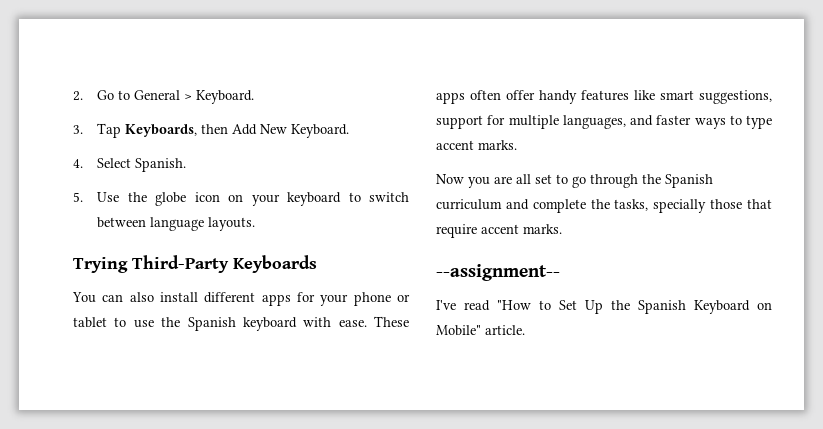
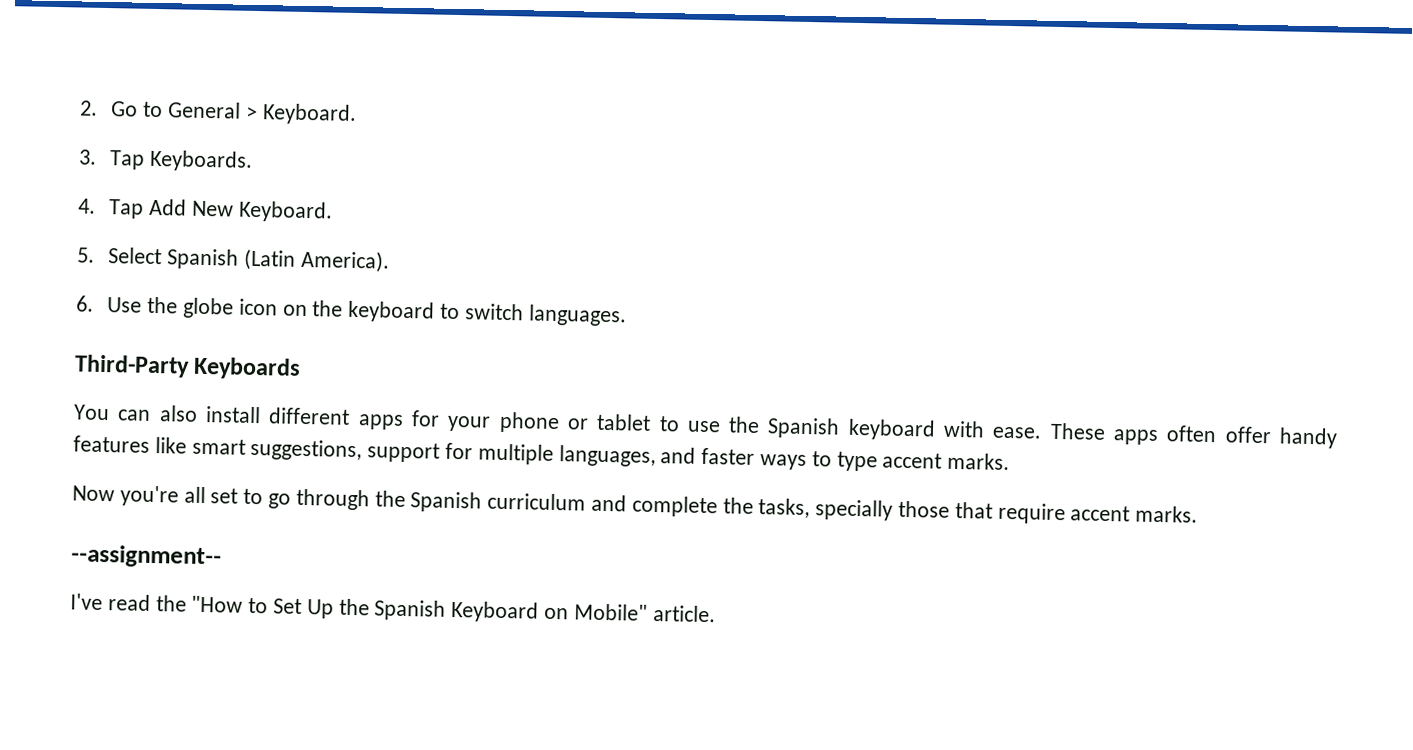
- 3. Tap Keyboards, then Add New Keyboard.
+ 3. Tap Keyboards.
+ 4. Tap Add New Keyboard.
- 4. Select Spanish.
- 5. Use the globe icon on your keyboard to switch between language layouts.
- Trying Third-Party Keyboards
+ 5. Select Spanish (Latin America).
+ 6. Use the globe icon on the keyboard to switch languages.
+ Third-Party Keyboards
- Now you are all set to go through the Spanish curriculum and complete the tasks, specially those that require accent marks.
+ Now you're all set to go through the Spanish curriculum and complete the tasks, specially those that require accent marks.
- I've read "How to Set Up the Spanish Keyboard on Mobile" article.
+ I've read the "How to Set Up the Spanish Keyboard on Mobile" article.

